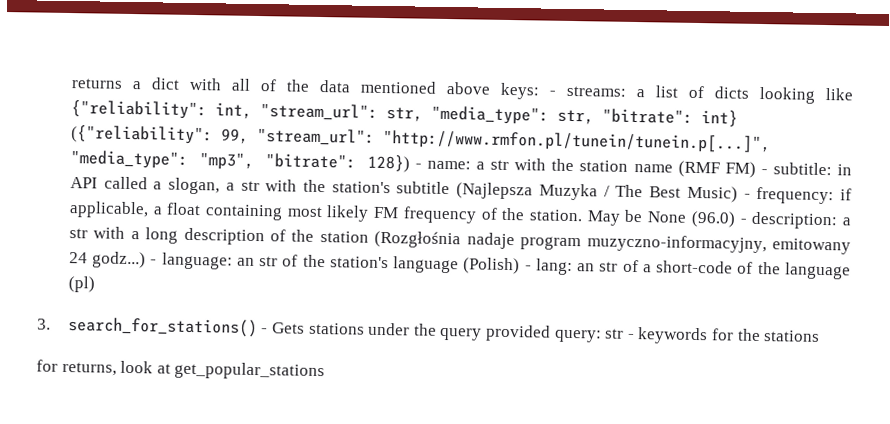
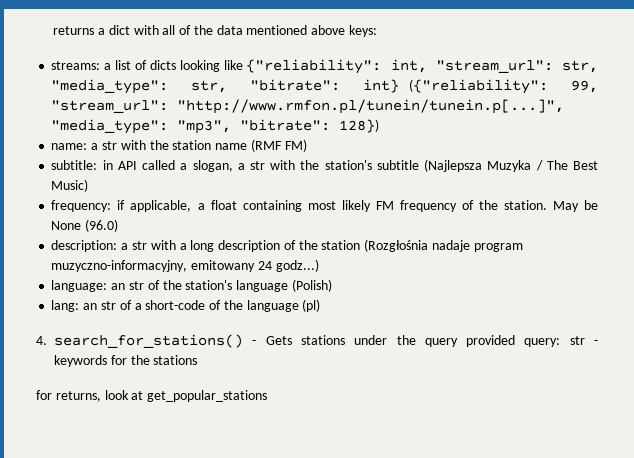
- returns a dict with all of the data mentioned above keys: - streams:
+ returns a dict with all of the data mentioned above keys:
+ streams:
- 128}) - name:
+ 128})
+ name:
- a str with the station name (RMF FM) - subtitle:
+ a str with the station name (RMF FM)
+ subtitle:
- in API called a slogan, a str with the station's subtitle (Najlepsza Muzyka / The Best Music) - frequency:
+ in API called a slogan, a str with the station's subtitle (Najlepsza Muzyka / The Best Music)
+ frequency:
- May be None (96.0) - description: a str with a long description of the station (Rozgłośnia nadaje program muzyczno-informacyjny, emitowany 24 godz...) - language: an str of the station's language (Polish) - lang: an str of a short-code of the language (pl)
+ May be None (96.0)
+ description: a str with a long description of the station (Rozgłośnia nadaje program muzyczno-informacyjny, emitowany 24 godz...)
+ language: an str of the station's language (Polish)
+ lang: an str of a short-code of the language (pl)
- 3. search_for_stations() - Gets stations under the query provided query: str - keywords for the stations
+ 4. search_for_stations() - Gets stations under the query provided query: str - keywords for the stations

